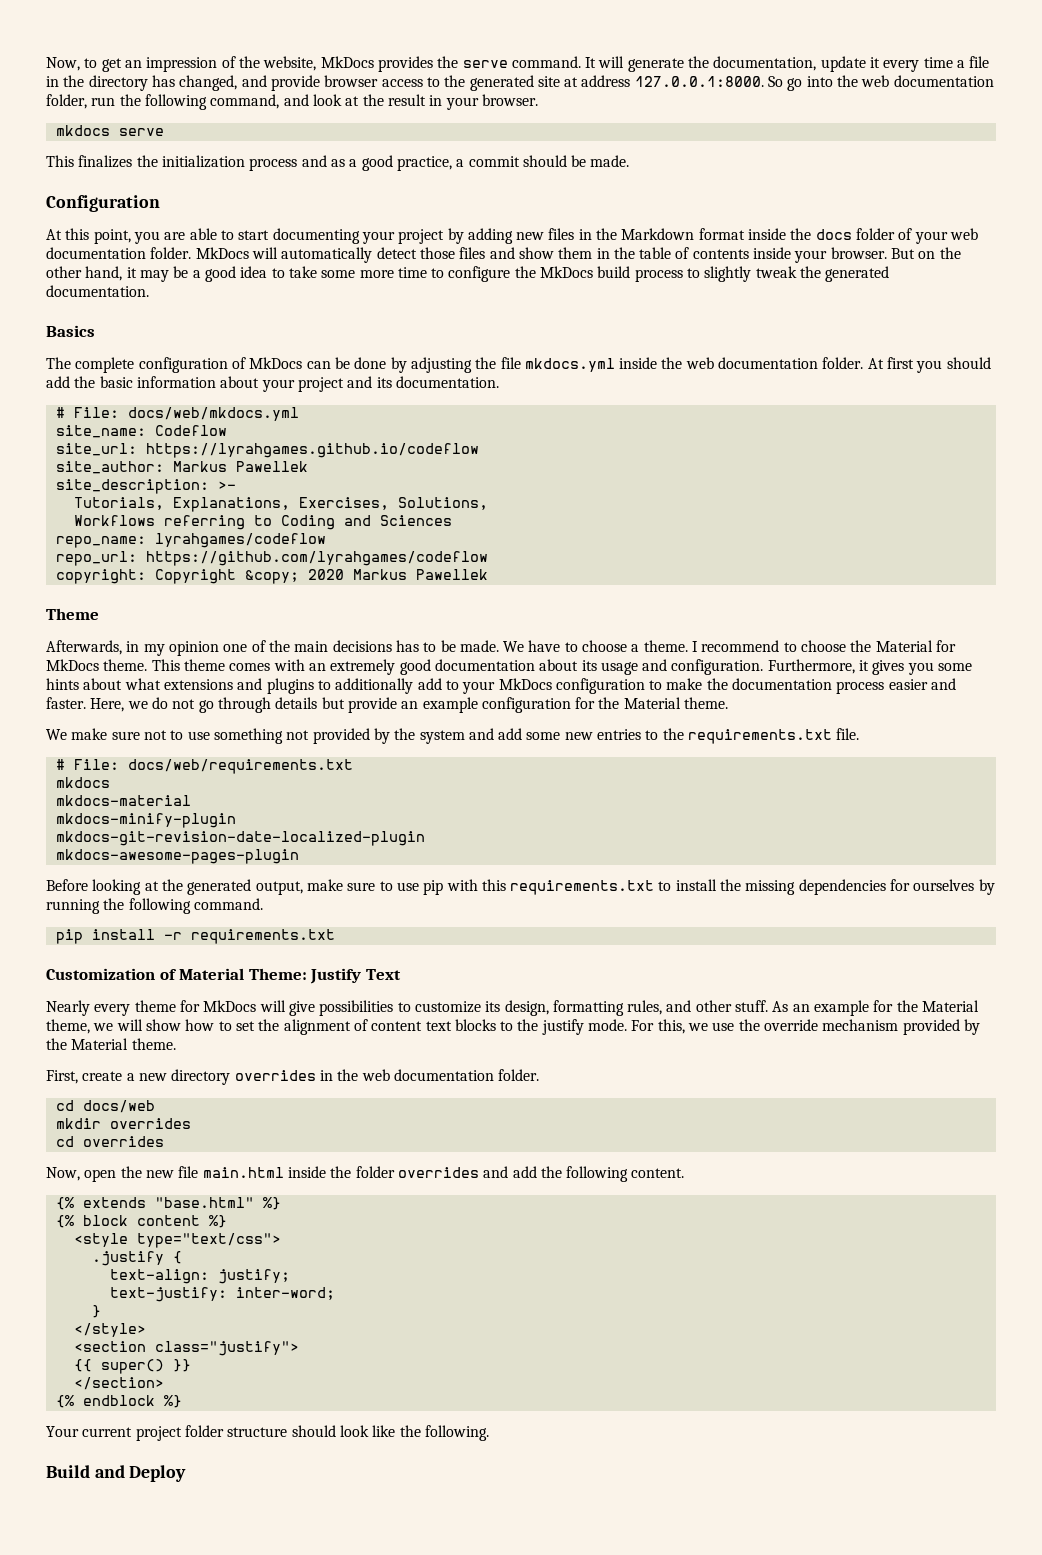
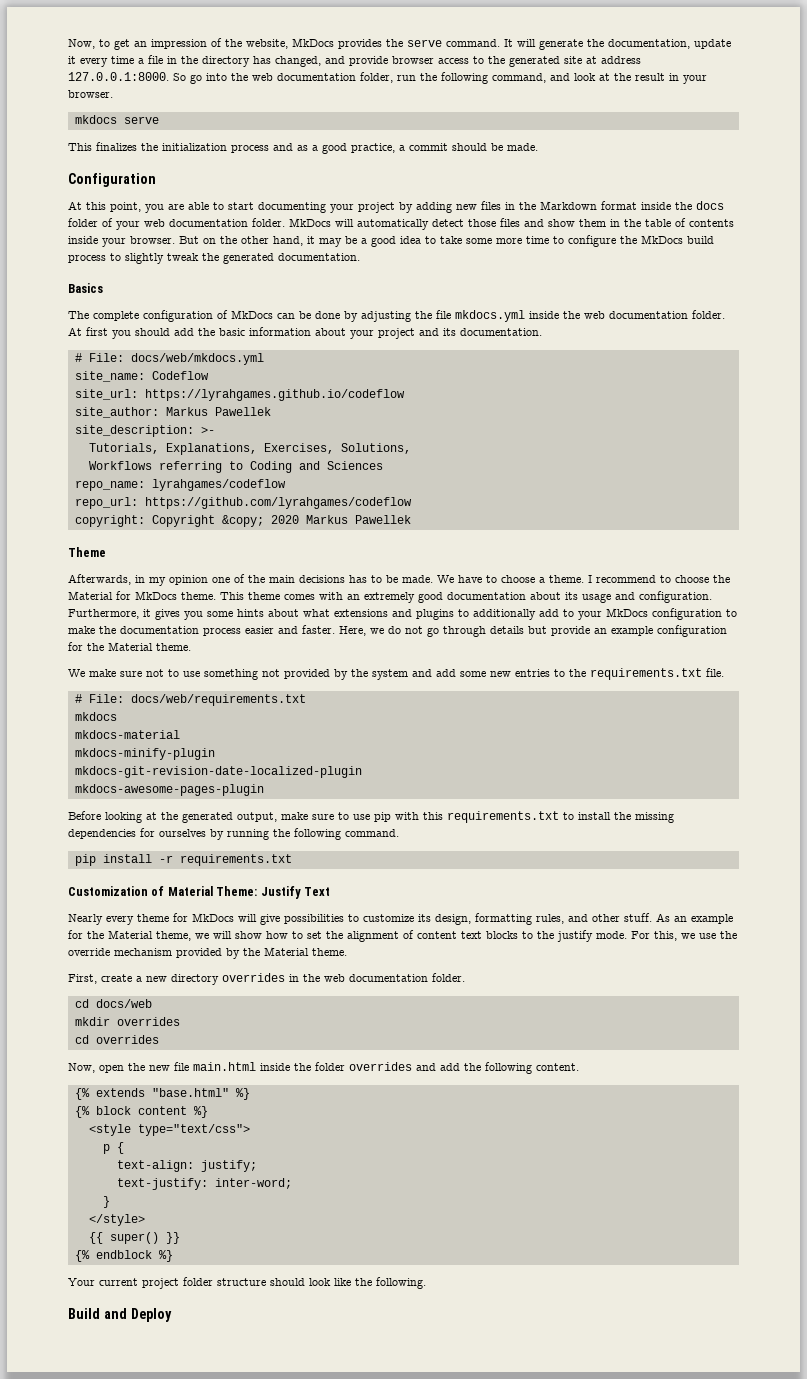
- .justify {
+ p {
- <section class="justify">
- </section>

